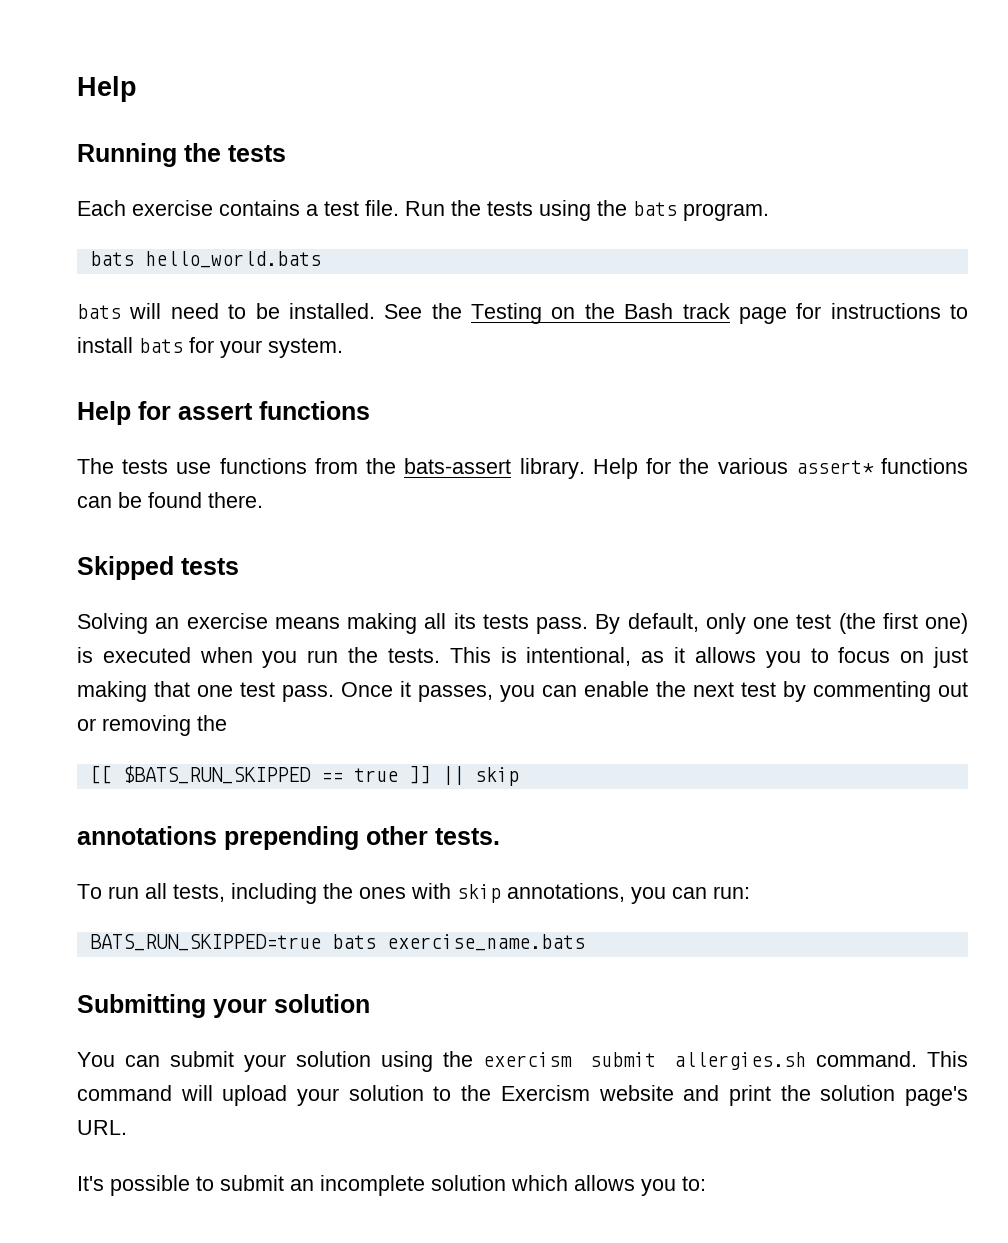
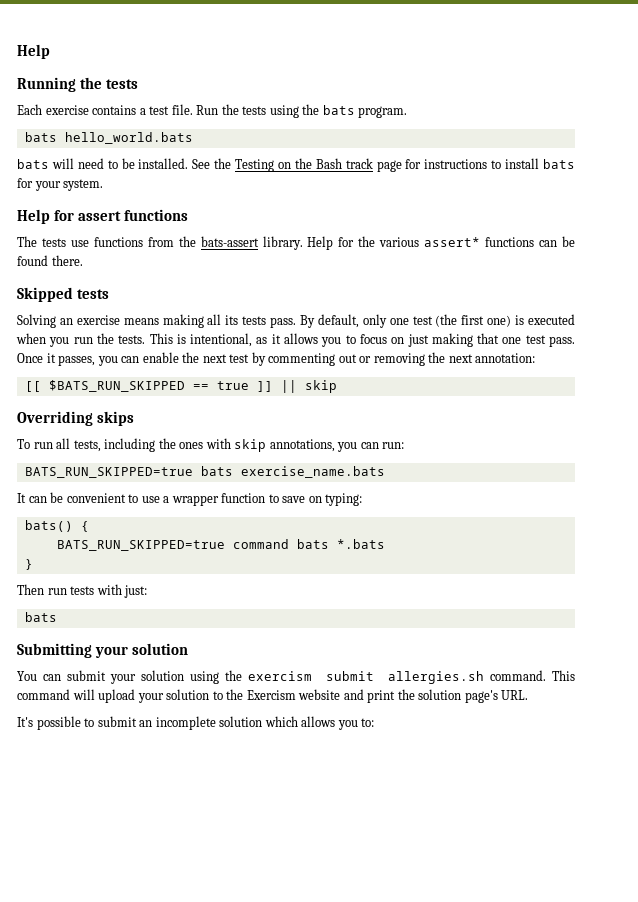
- Once it passes, you can enable the next test by commenting out or removing the
+ Once it passes, you can enable the next test by commenting out or removing the next annotation:
- annotations prepending other tests.
+ Overriding skips
+ It can be convenient to use a wrapper function to save on typing:
+ bats() {
+ BATS_RUN_SKIPPED=true command bats *.bats
+ }
+ Then run tests with just:
+ bats

